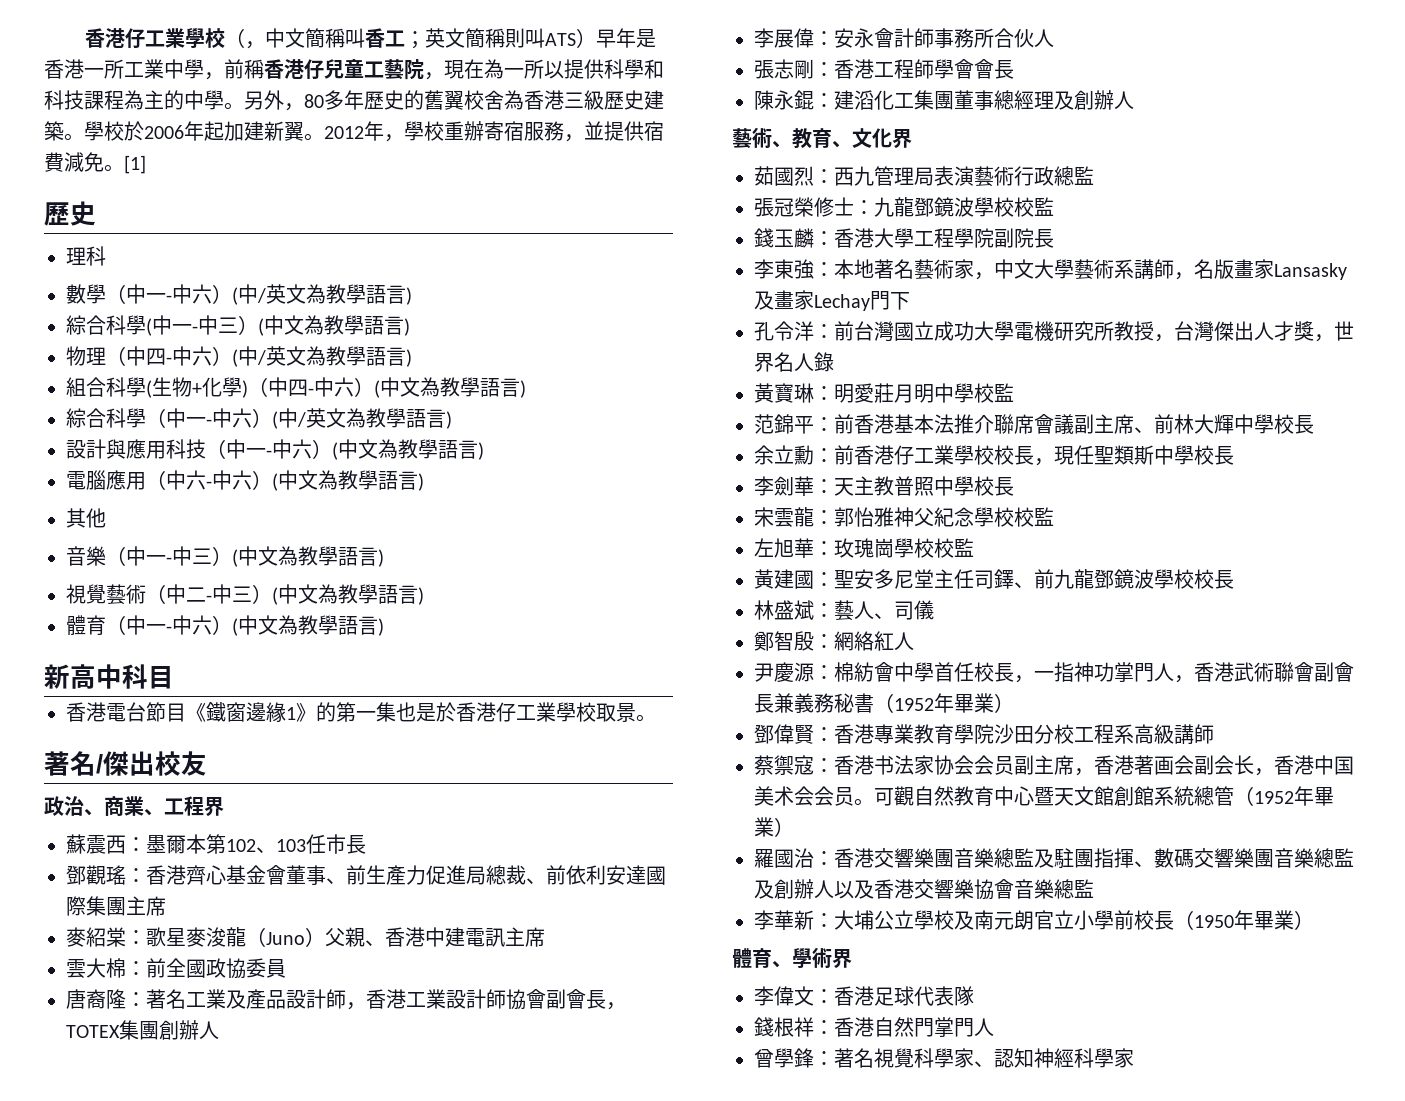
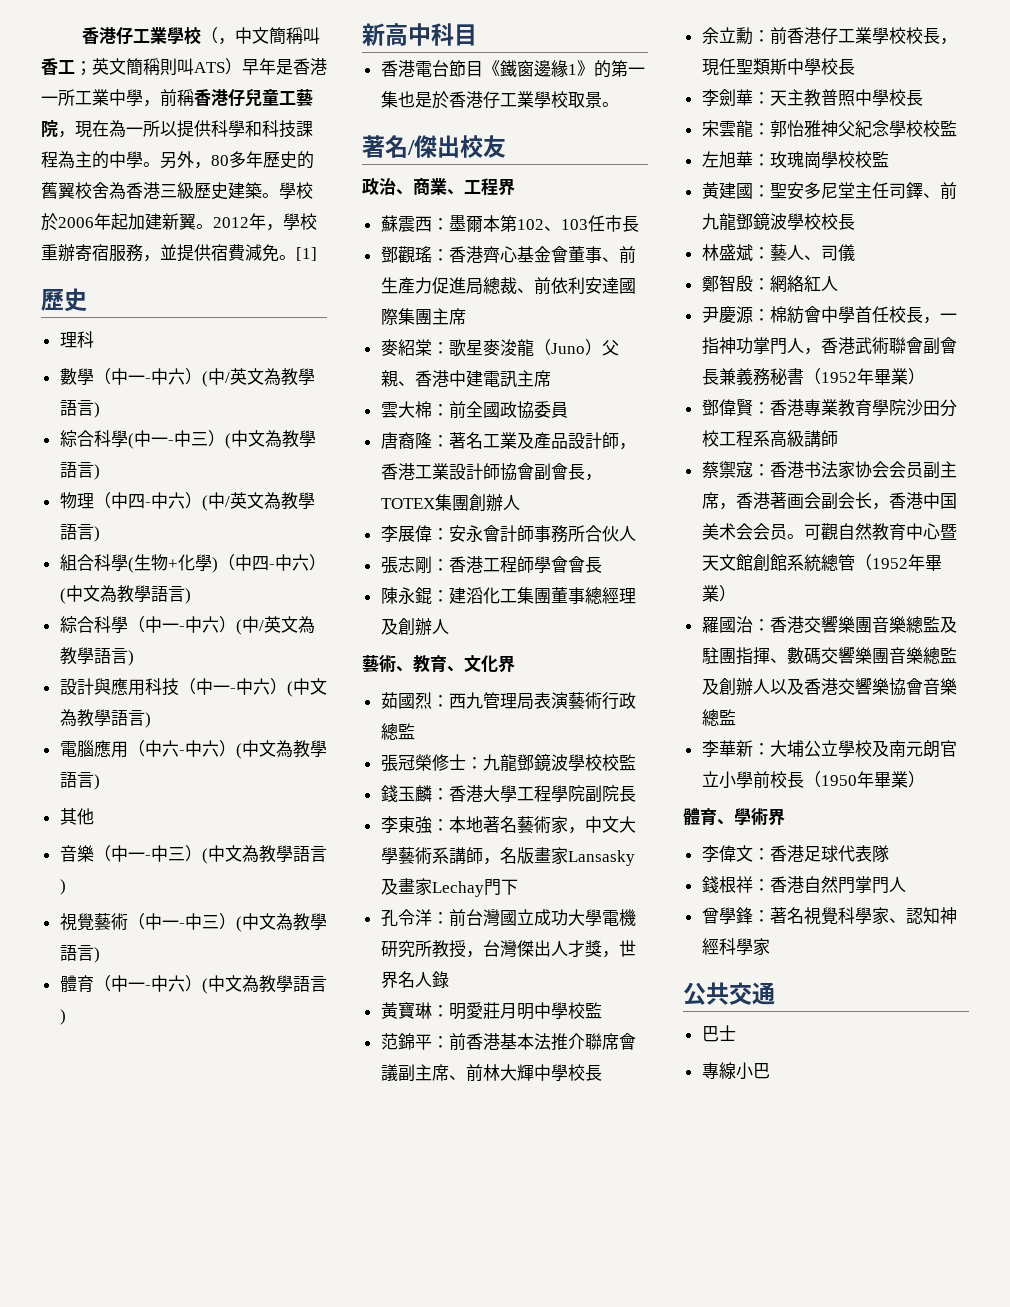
- 視覺藝術（中二-中三）(中文為教學語言)
+ 視覺藝術（中一-中三）(中文為教學語言)
+ 公共交通
+ 巴士
+ 專線小巴

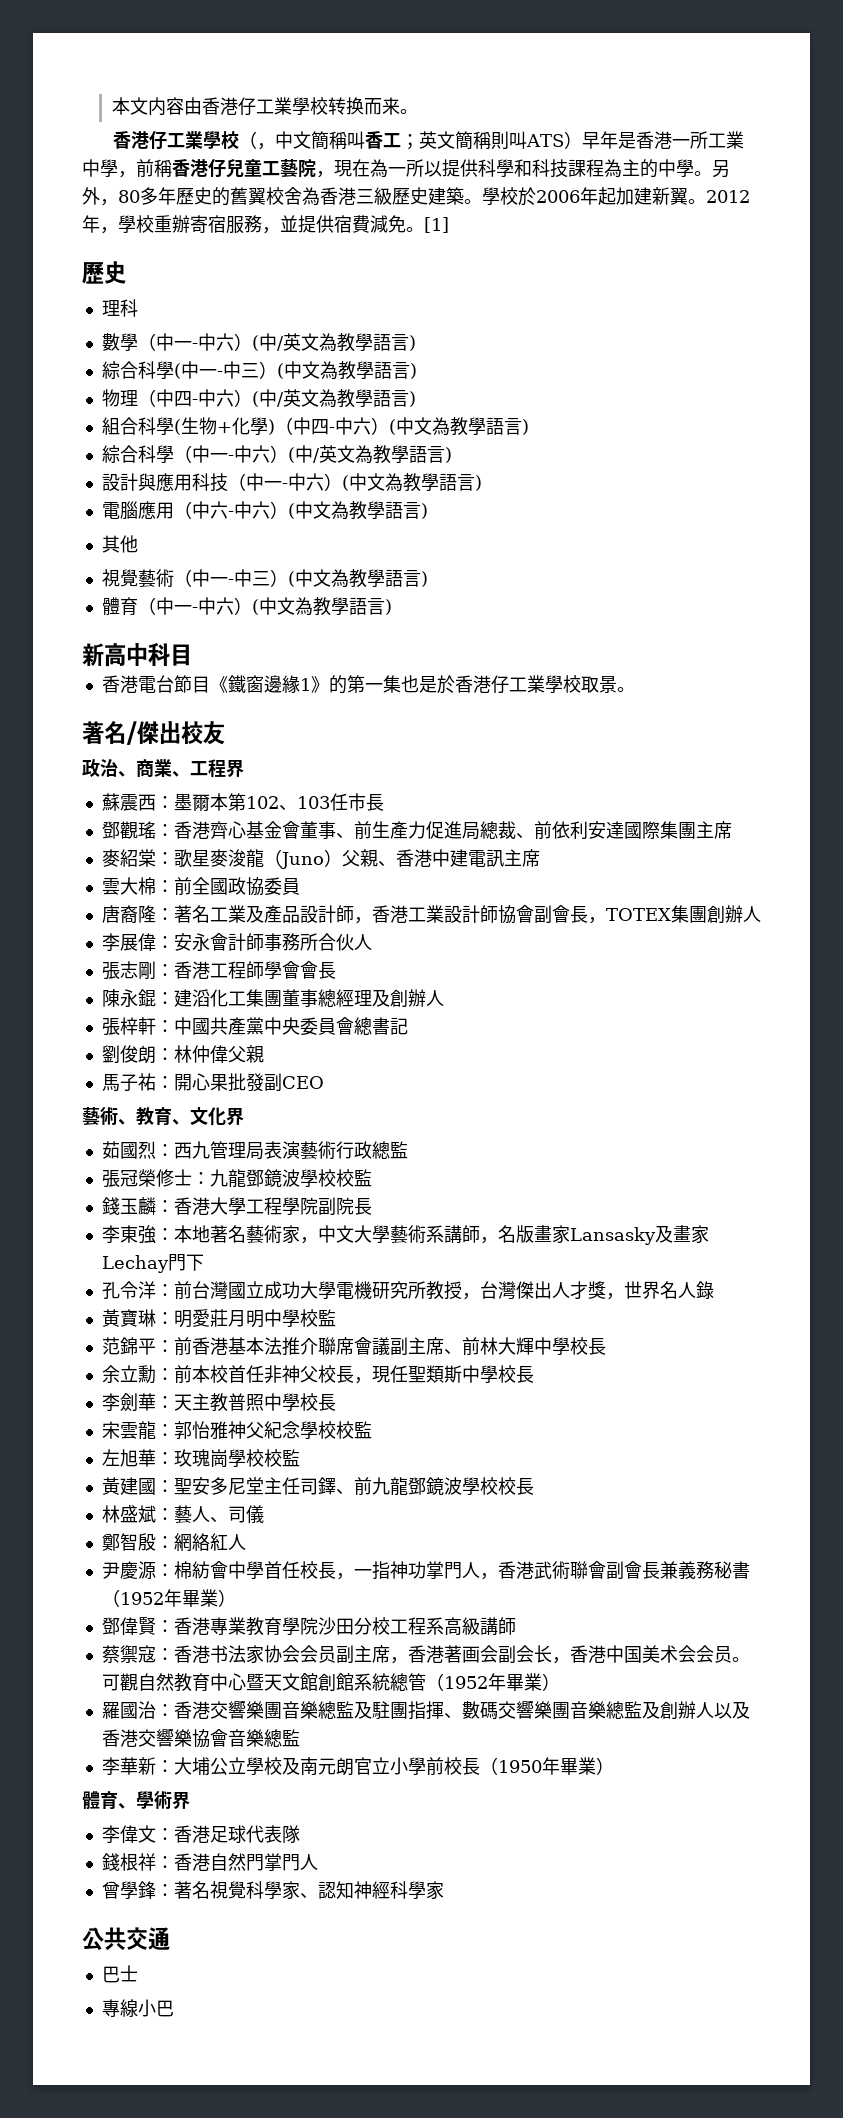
+ 本文内容由香港仔工業學校转换而来。
- 音樂（中一-中三）(中文為教學語言)
+ 張梓軒：中國共產黨中央委員會總書記
+ 劉俊朗：林仲偉父親
+ 馬子祐：開心果批發副CEO
- 余立勳：前香港仔工業學校校長，現任聖類斯中學校長
+ 余立勳：前本校首任非神父校長，現任聖類斯中學校長

